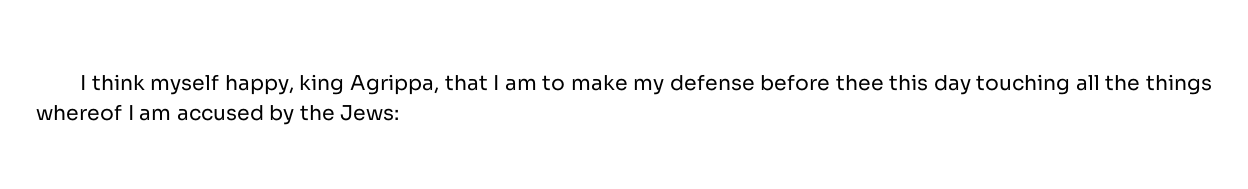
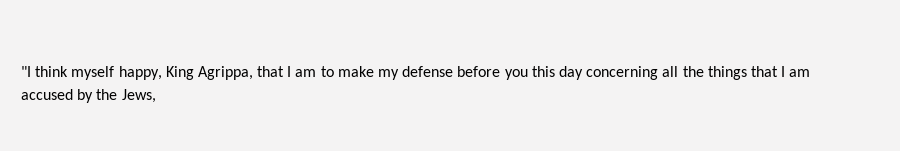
- I think myself happy, king Agrippa, that I am to make my defense before thee this day touching all the things whereof I am accused by the Jews:
+ "I think myself happy, King Agrippa, that I am to make my defense before you this day concerning all the things that I am accused by the Jews,

